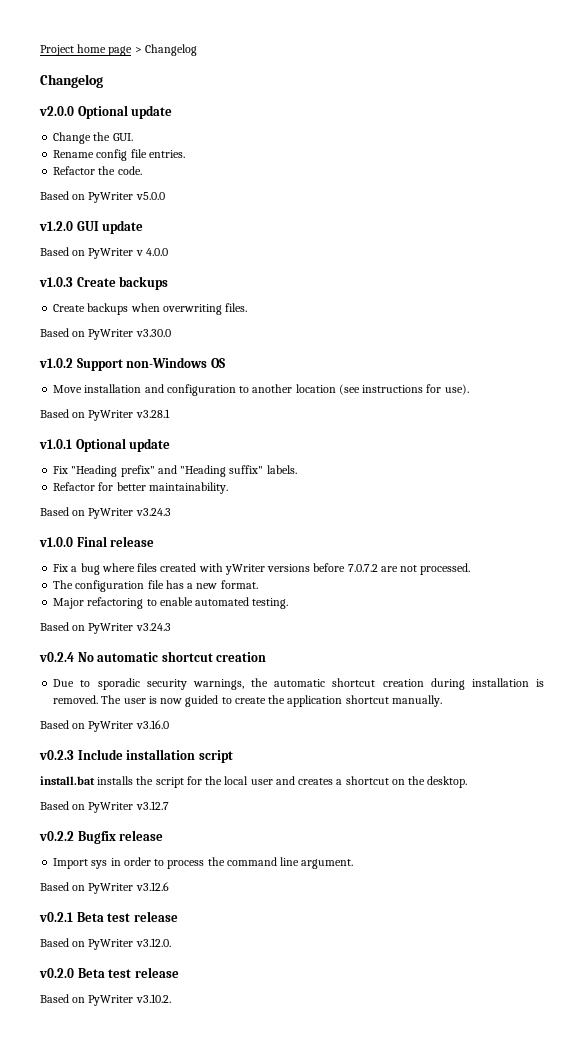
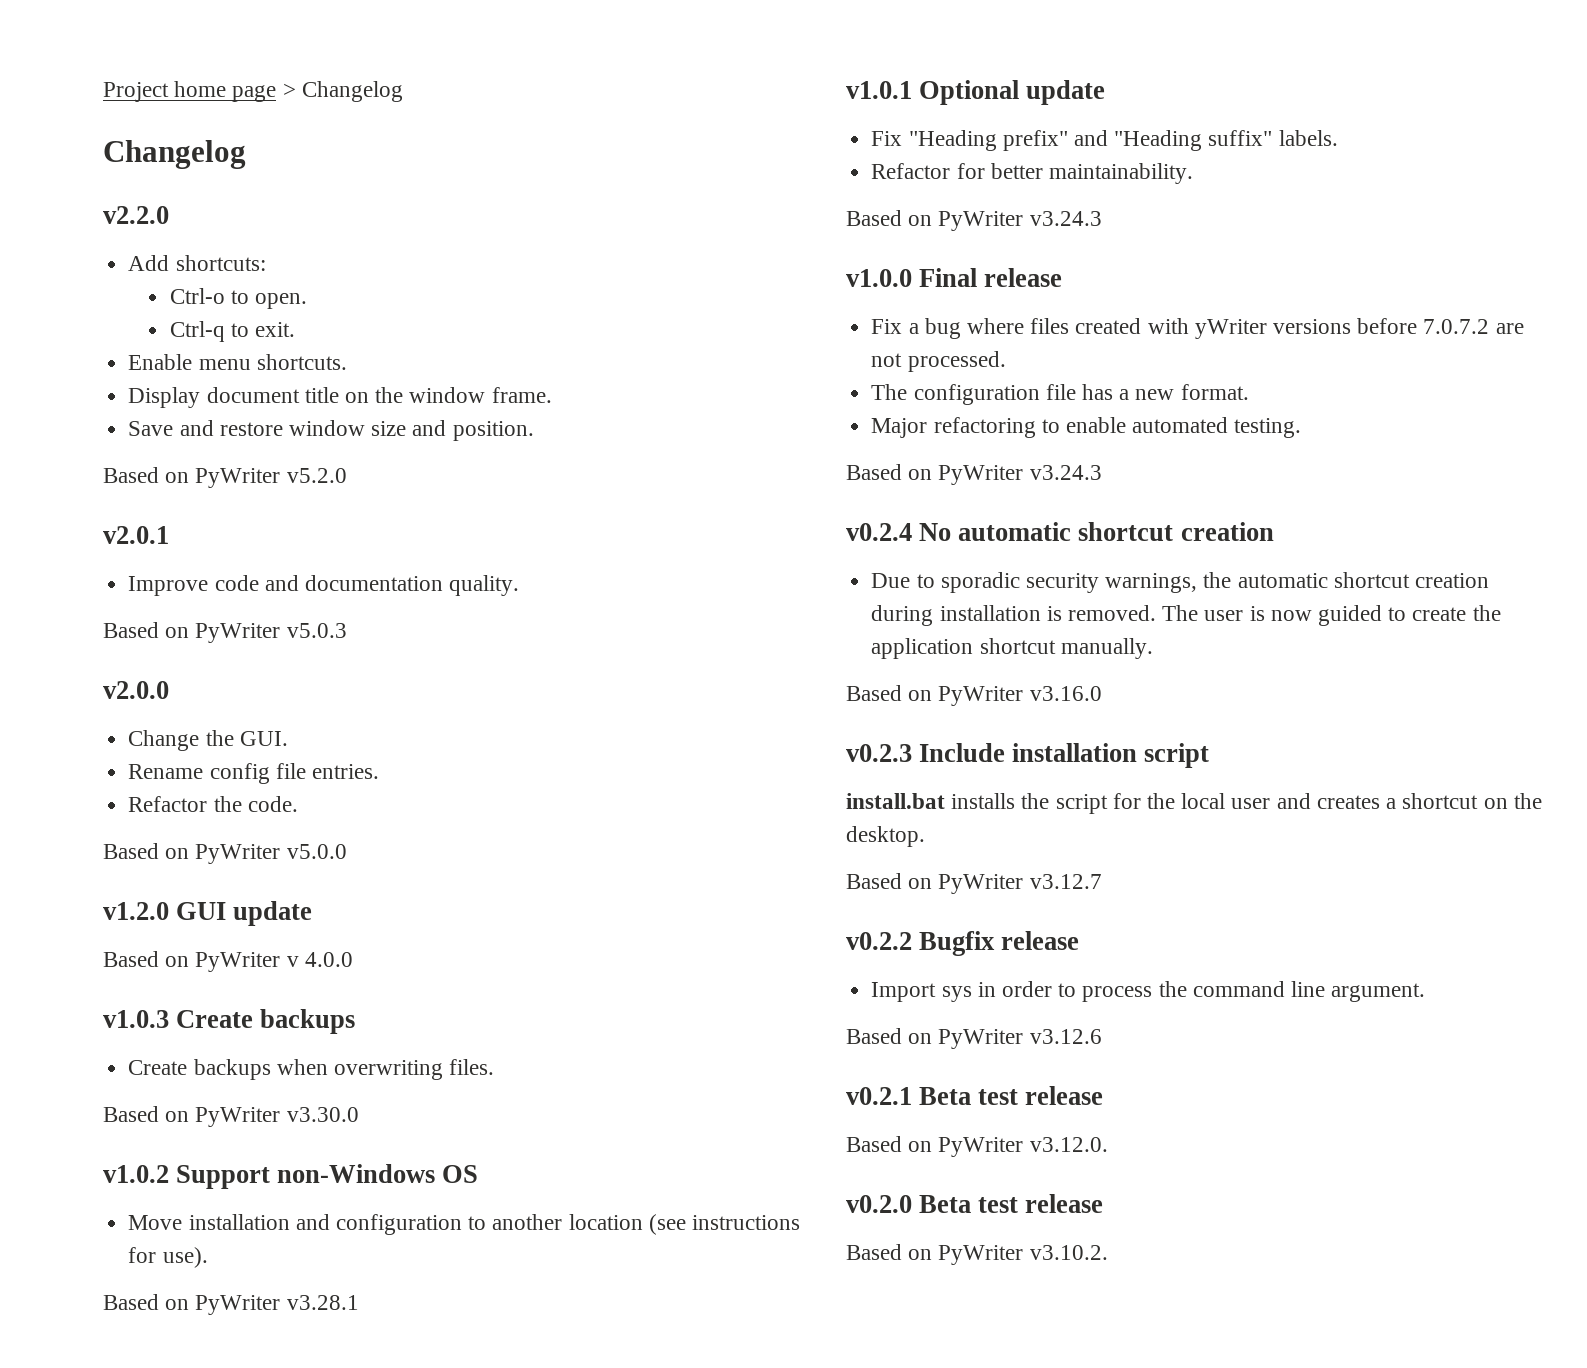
+ v2.2.0
+ Add shortcuts:
+ Ctrl-o to open.
+ Ctrl-q to exit.
+ Enable menu shortcuts.
+ Display document title on the window frame.
+ Save and restore window size and position.
+ Based on PyWriter v5.2.0
+ v2.0.1
+ Improve code and documentation quality.
+ Based on PyWriter v5.0.3
- v2.0.0 Optional update
+ v2.0.0

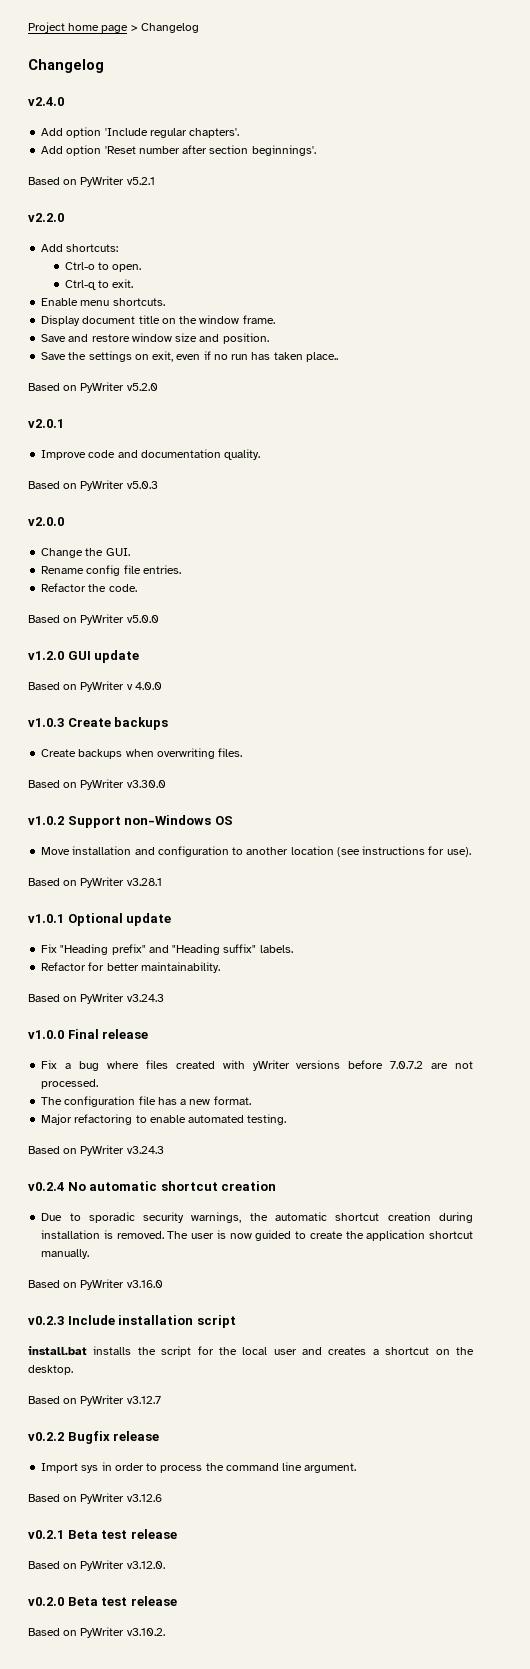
+ v2.4.0
+ Add option 'Include regular chapters'.
+ Add option 'Reset number after section beginnings'.
+ Based on PyWriter v5.2.1
+ Save the settings on exit, even if no run has taken place..

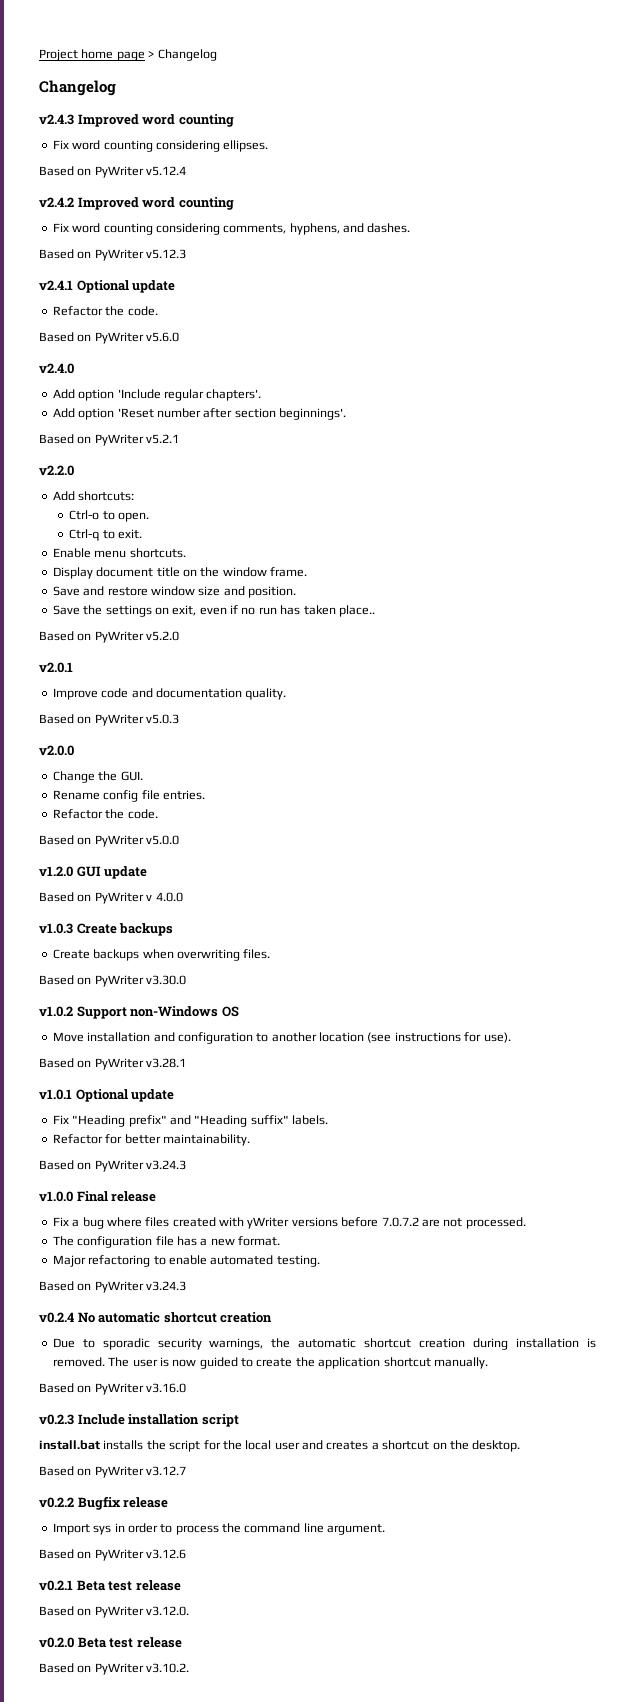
+ v2.4.3 Improved word counting
+ Fix word counting considering ellipses.
+ Based on PyWriter v5.12.4
+ v2.4.2 Improved word counting
+ Fix word counting considering comments, hyphens, and dashes.
+ Based on PyWriter v5.12.3
+ v2.4.1 Optional update
+ Refactor the code.
+ Based on PyWriter v5.6.0

